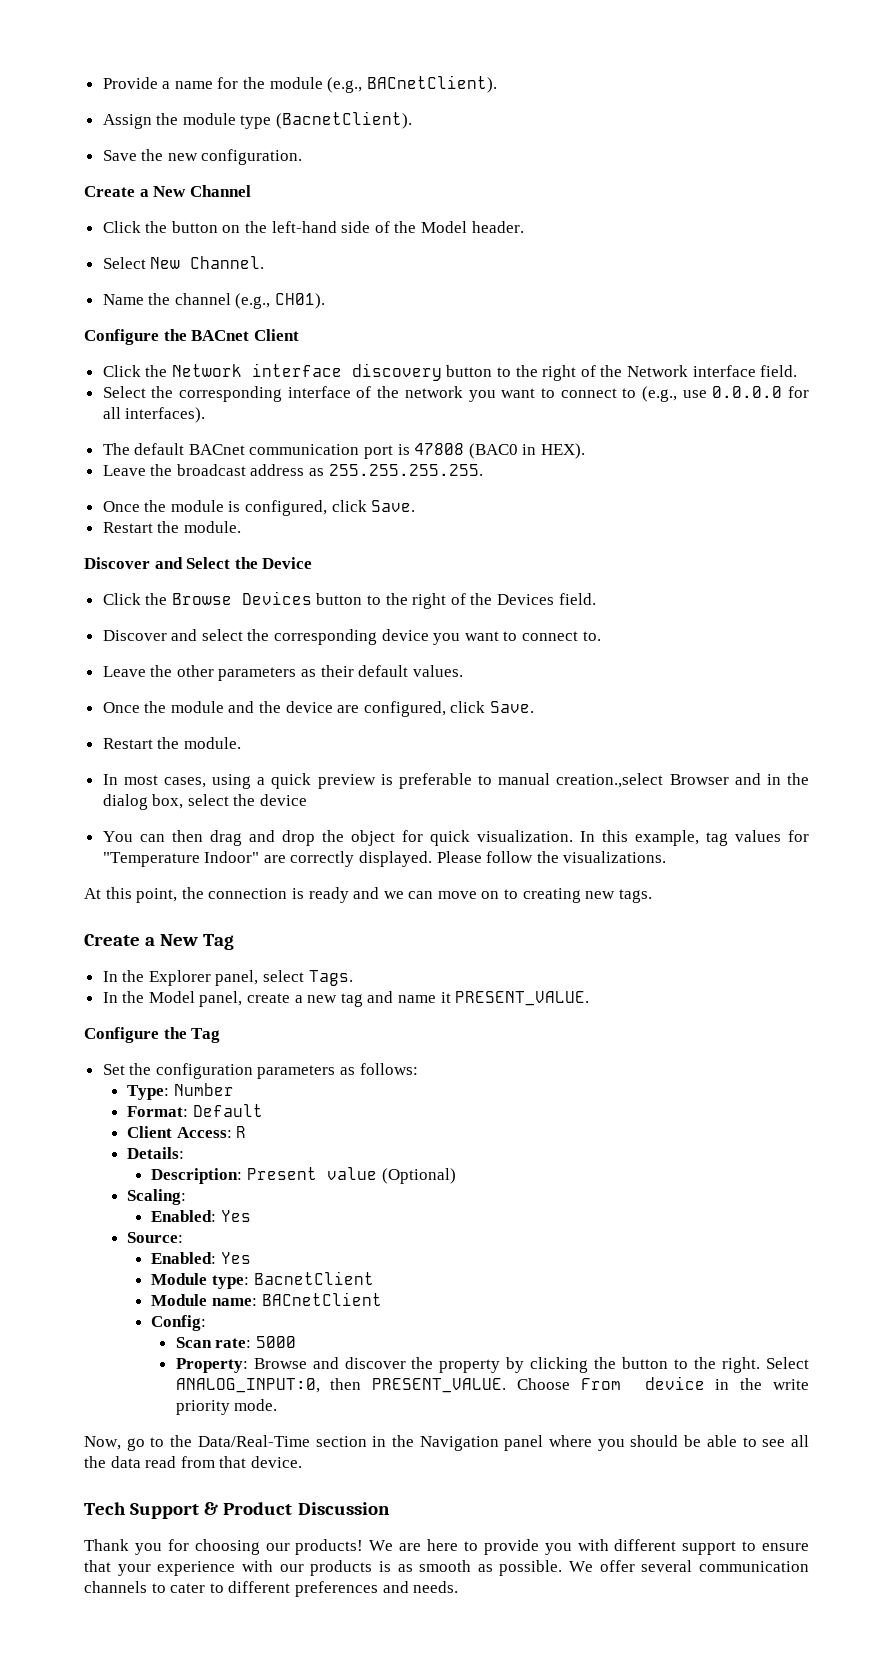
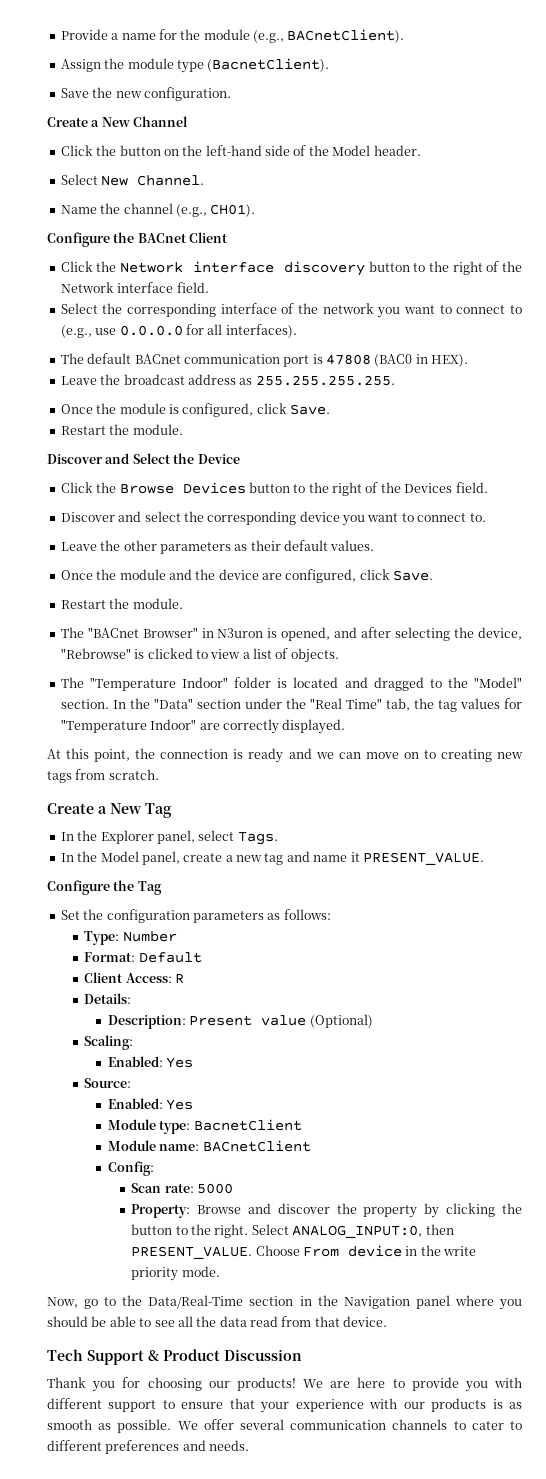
- In most cases, using a quick preview is preferable to manual creation.,select Browser and in the dialog box, select the device
- You can then drag and drop the object for quick visualization. In this example, tag values for "Temperature Indoor" are correctly displayed. Please follow the visualizations.
+ The "BACnet Browser" in N3uron is opened, and after selecting the device, "Rebrowse" is clicked to view a list of objects.
+ The "Temperature Indoor" folder is located and dragged to the "Model" section. In the "Data" section under the "Real Time" tab, the tag values for "Temperature Indoor" are correctly displayed.
- At this point, the connection is ready and we can move on to creating new tags.
+ At this point, the connection is ready and we can move on to creating new tags from scratch.

